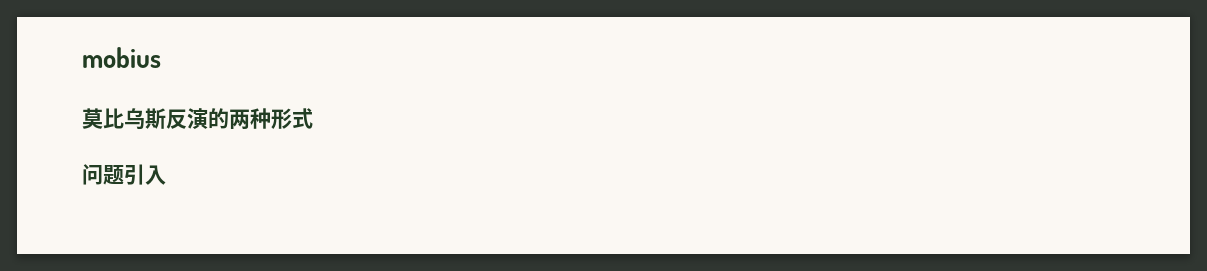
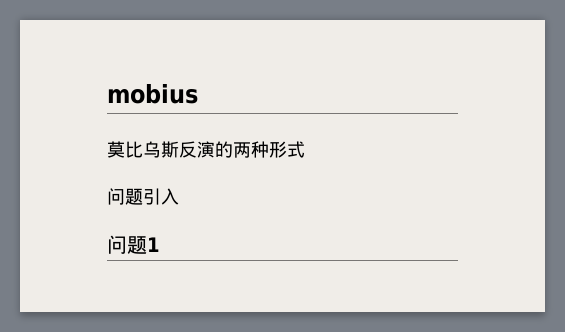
+ 问题1

